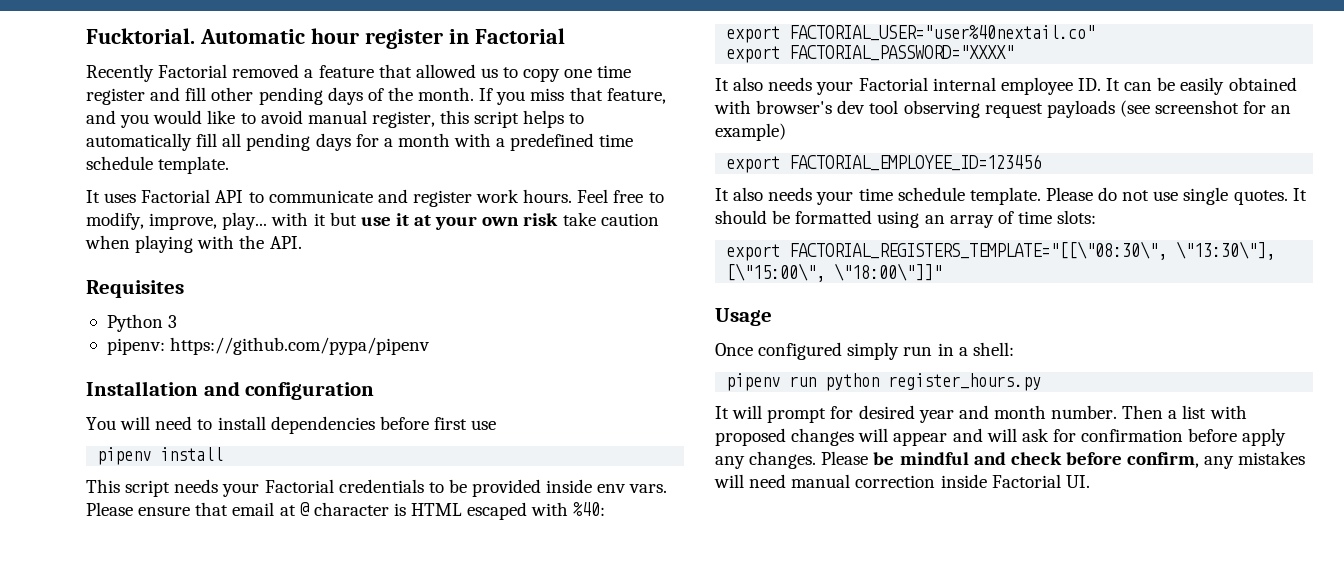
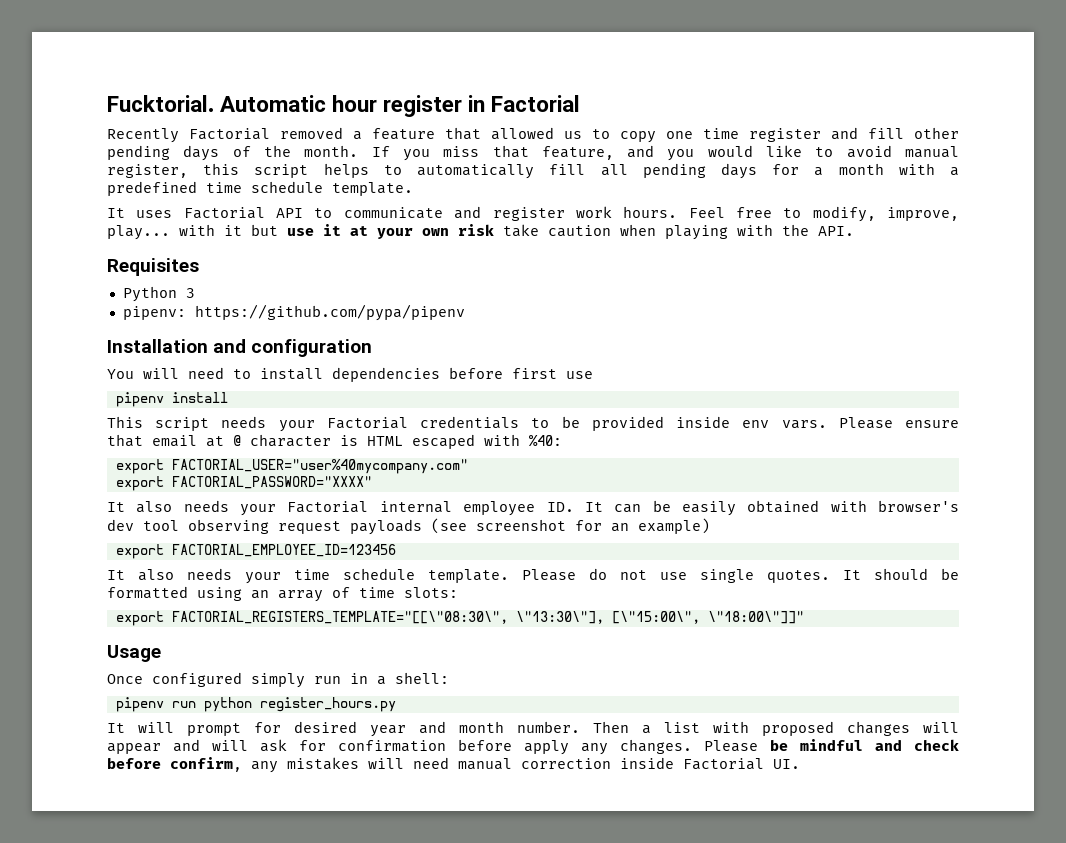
- export FACTORIAL_USER="user%40nextail.co"
+ export FACTORIAL_USER="user%40mycompany.com"

